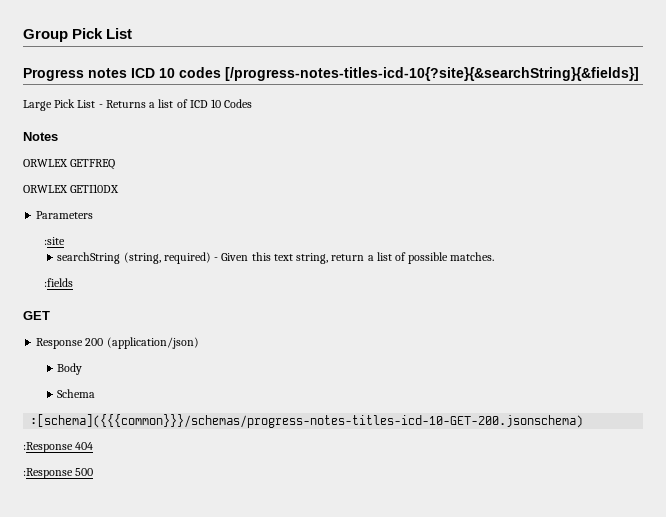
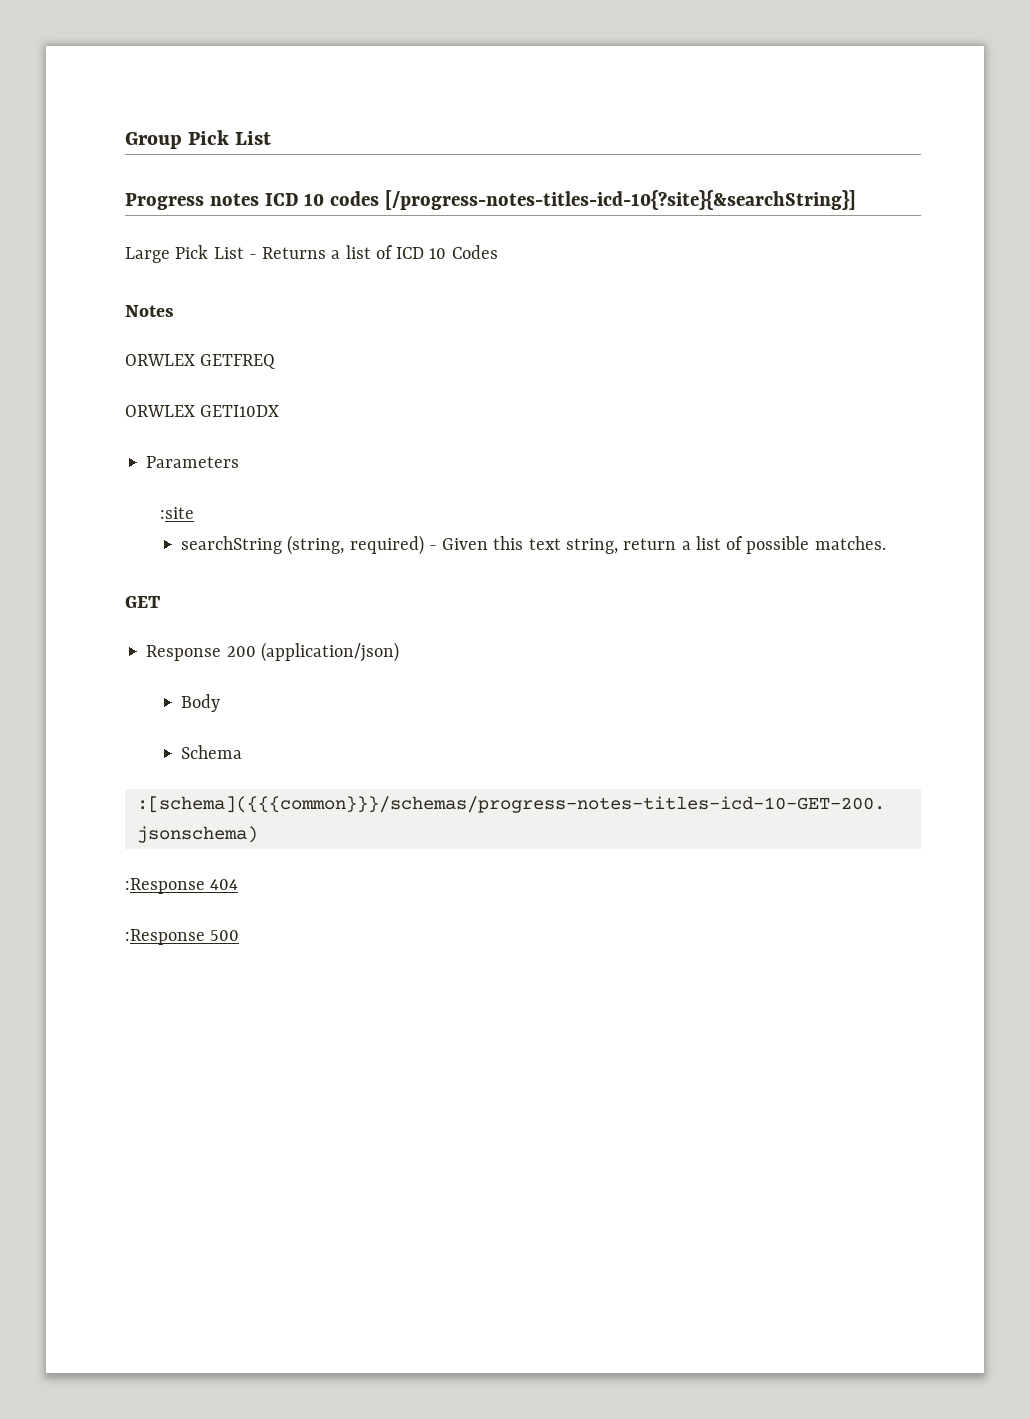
- Progress notes ICD 10 codes [/progress-notes-titles-icd-10{?site}{&searchString}{&fields}]
+ Progress notes ICD 10 codes [/progress-notes-titles-icd-10{?site}{&searchString}]
- :fields

